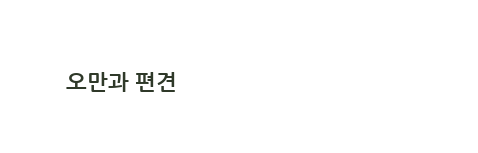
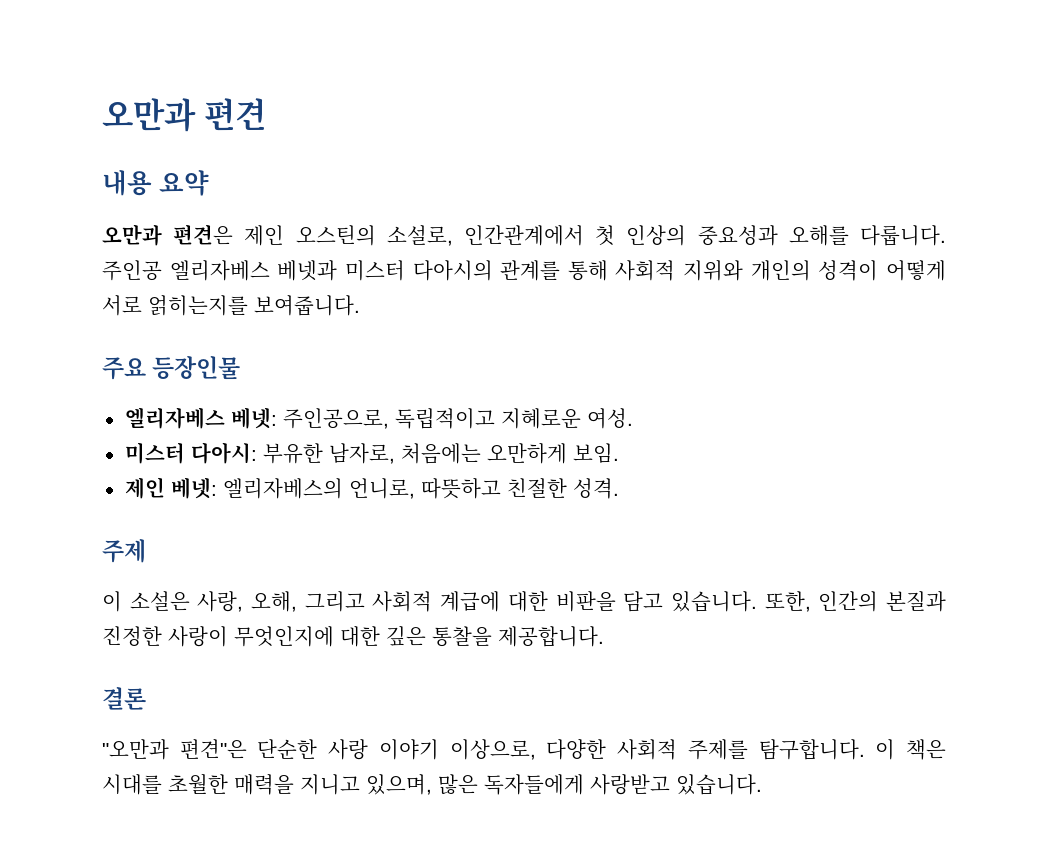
+ 내용 요약
+ 오만과 편견은 제인 오스틴의 소설로, 인간관계에서 첫 인상의 중요성과 오해를 다룹니다. 주인공 엘리자베스 베넷과 미스터 다아시의 관계를 통해 사회적 지위와 개인의 성격이 어떻게 서로 얽히는지를 보여줍니다.
+ 주요 등장인물
+ 엘리자베스 베넷: 주인공으로, 독립적이고 지혜로운 여성.
+ 미스터 다아시: 부유한 남자로, 처음에는 오만하게 보임.
+ 제인 베넷: 엘리자베스의 언니로, 따뜻하고 친절한 성격.
+ 주제
+ 이 소설은 사랑, 오해, 그리고 사회적 계급에 대한 비판을 담고 있습니다. 또한, 인간의 본질과 진정한 사랑이 무엇인지에 대한 깊은 통찰을 제공합니다.
+ 결론
+ "오만과 편견"은 단순한 사랑 이야기 이상으로, 다양한 사회적 주제를 탐구합니다. 이 책은 시대를 초월한 매력을 지니고 있으며, 많은 독자들에게 사랑받고 있습니다.

